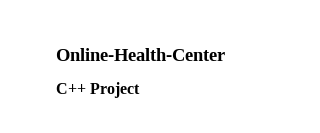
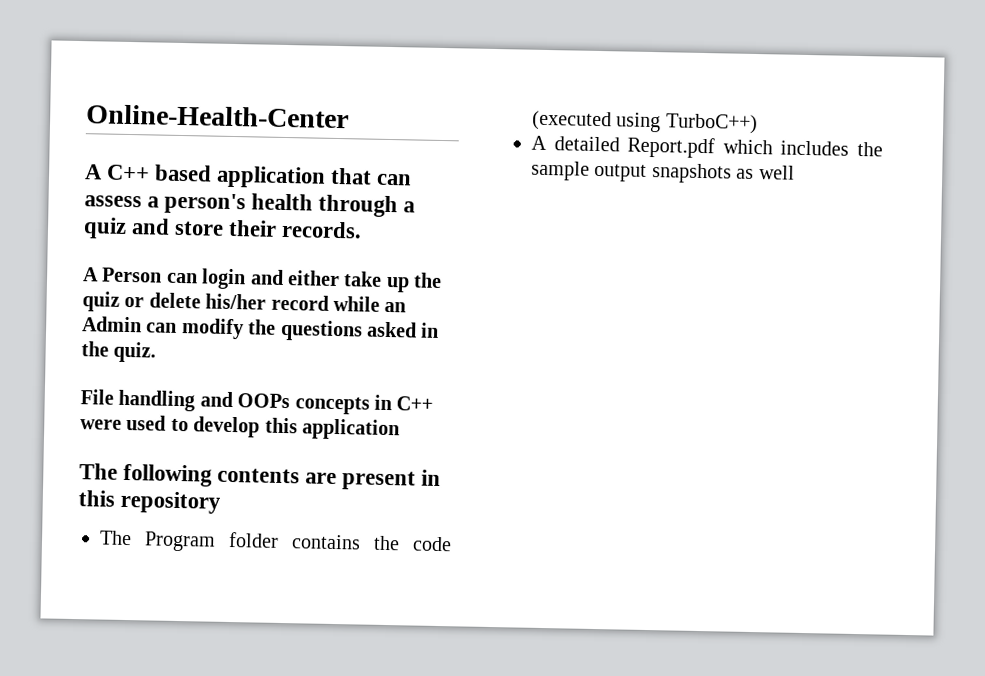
- C++ Project
+ A C++ based application that can assess a person's health through a quiz and store their records.
+ A Person can login and either take up the quiz or delete his/her record while an Admin can modify the questions asked in the quiz.
+ File handling and OOPs concepts in C++ were used to develop this application
+ The following contents are present in this repository
+ The Program folder contains the code (executed using TurboC++)
+ A detailed Report.pdf which includes the sample output snapshots as well

